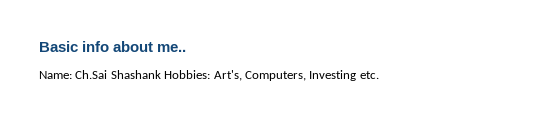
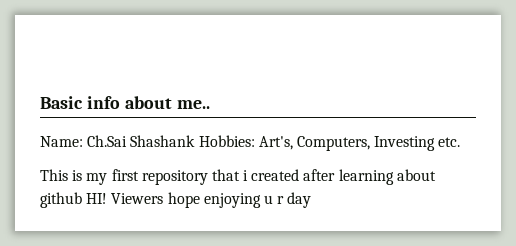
+ This is my first repository that i created after learning about github HI! Viewers hope enjoying u r day

